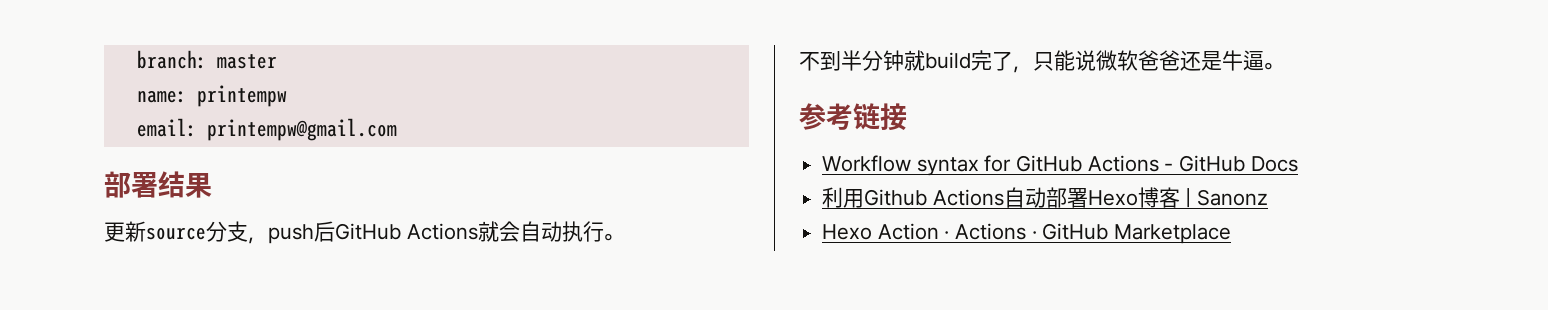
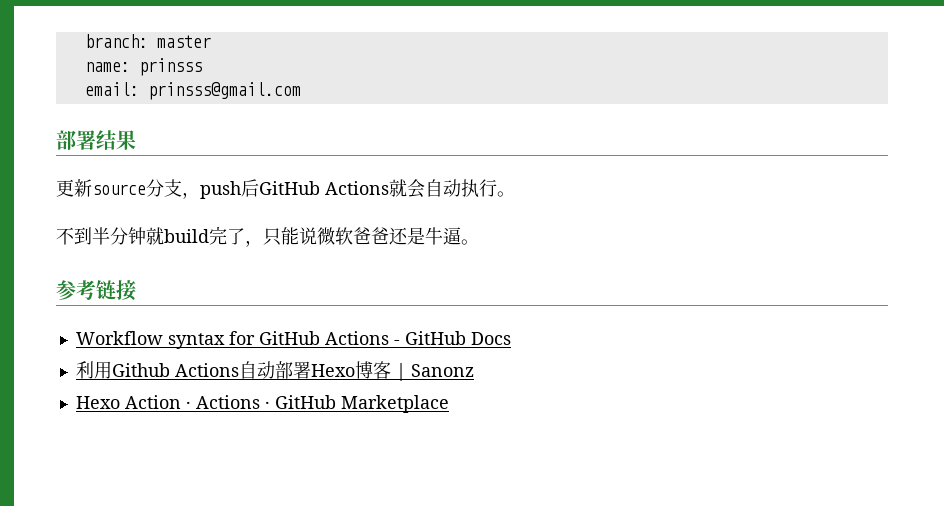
- name: printempw
+ name: prinsss
- email: printempw@gmail.com
+ email: prinsss@gmail.com

